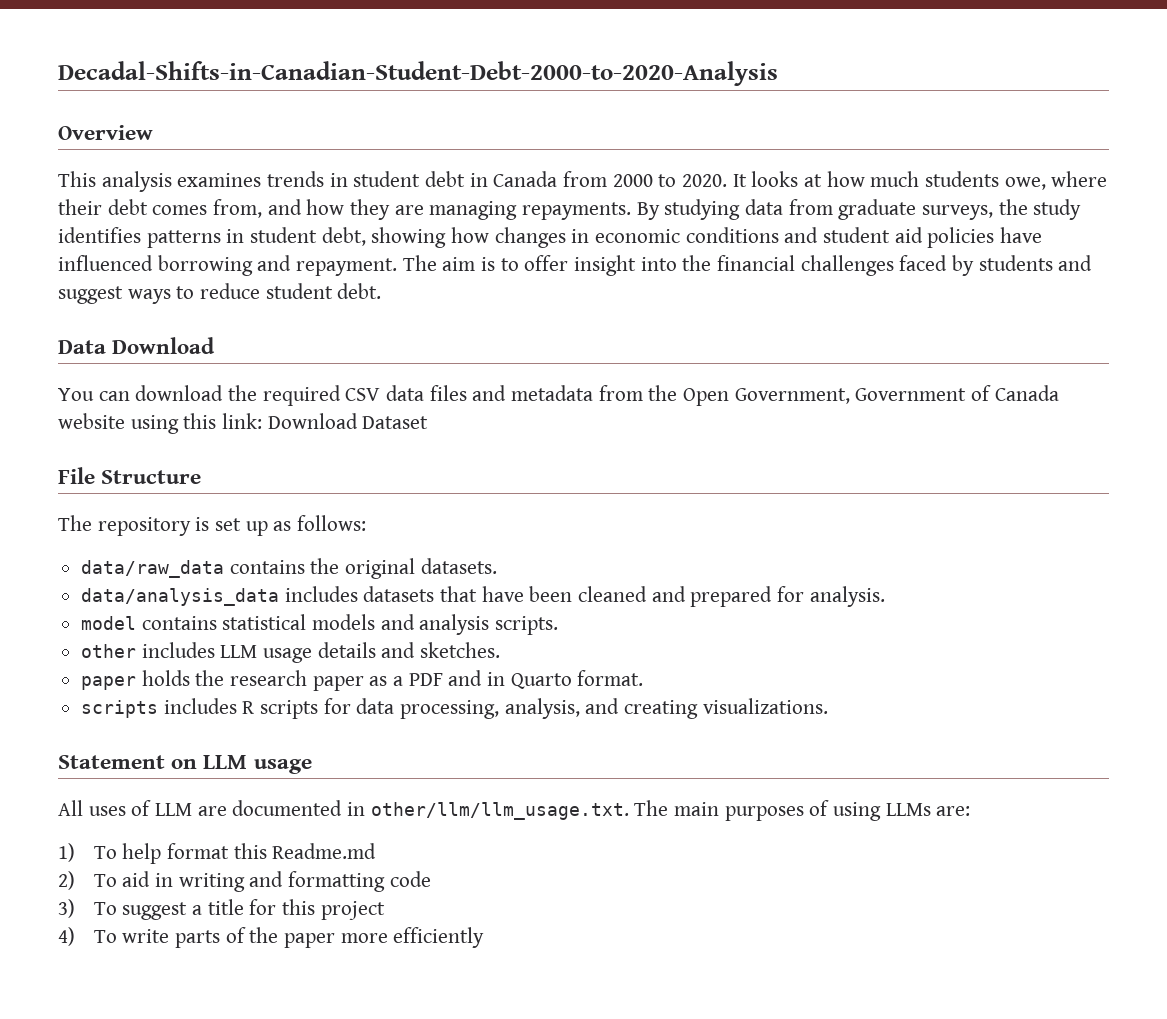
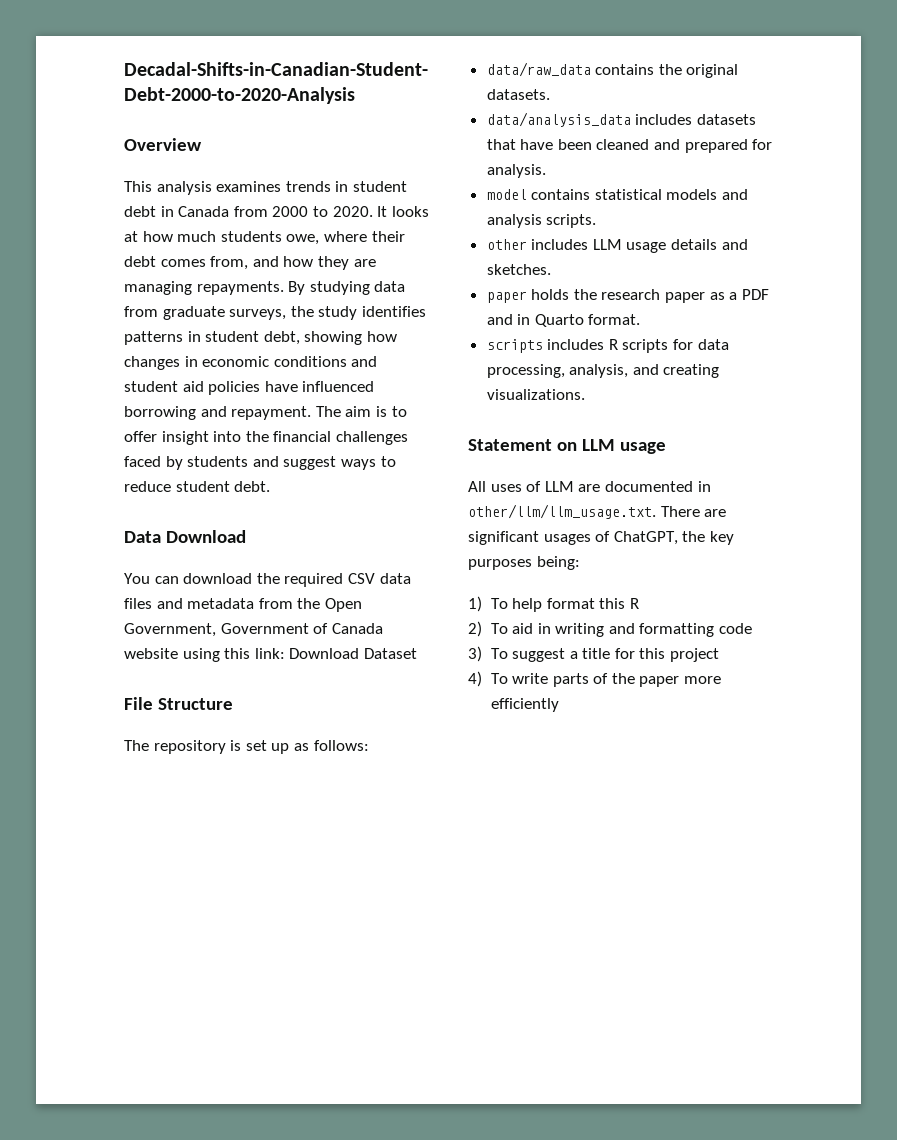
- All uses of LLM are documented in other/llm/llm_usage.txt. The main purposes of using LLMs are:
+ All uses of LLM are documented in other/llm/llm_usage.txt. There are significant usages of ChatGPT, the key purposes being:
- 1) To help format this Readme.md
+ 1) To help format this R

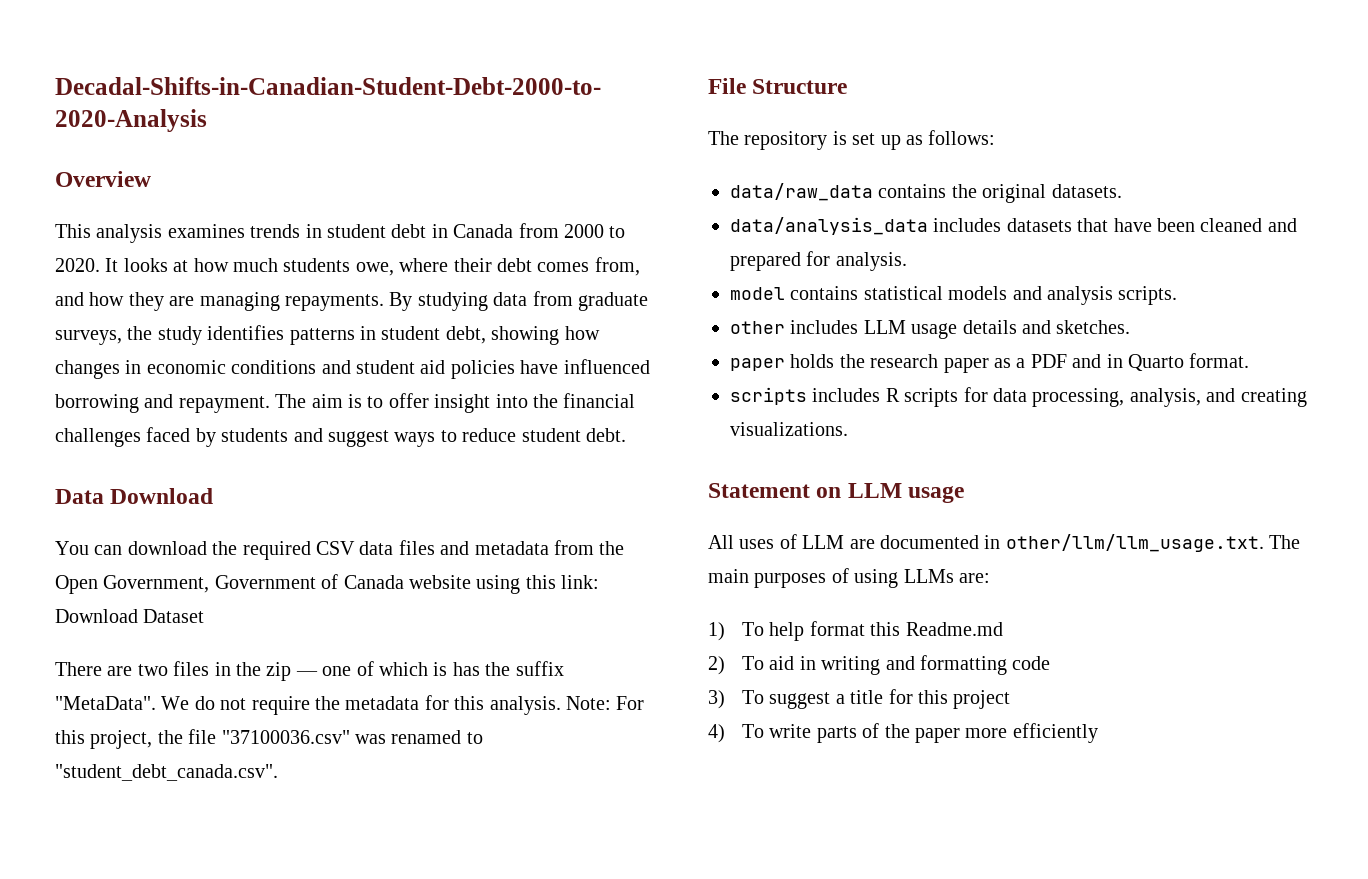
+ There are two files in the zip — one of which is has the suffix "MetaData". We do not require the metadata for this analysis. Note: For this project, the file "37100036.csv" was renamed to "student_debt_canada.csv".
- All uses of LLM are documented in other/llm/llm_usage.txt. There are significant usages of ChatGPT, the key purposes being:
+ All uses of LLM are documented in other/llm/llm_usage.txt. The main purposes of using LLMs are:
- 1) To help format this R
+ 1) To help format this Readme.md

